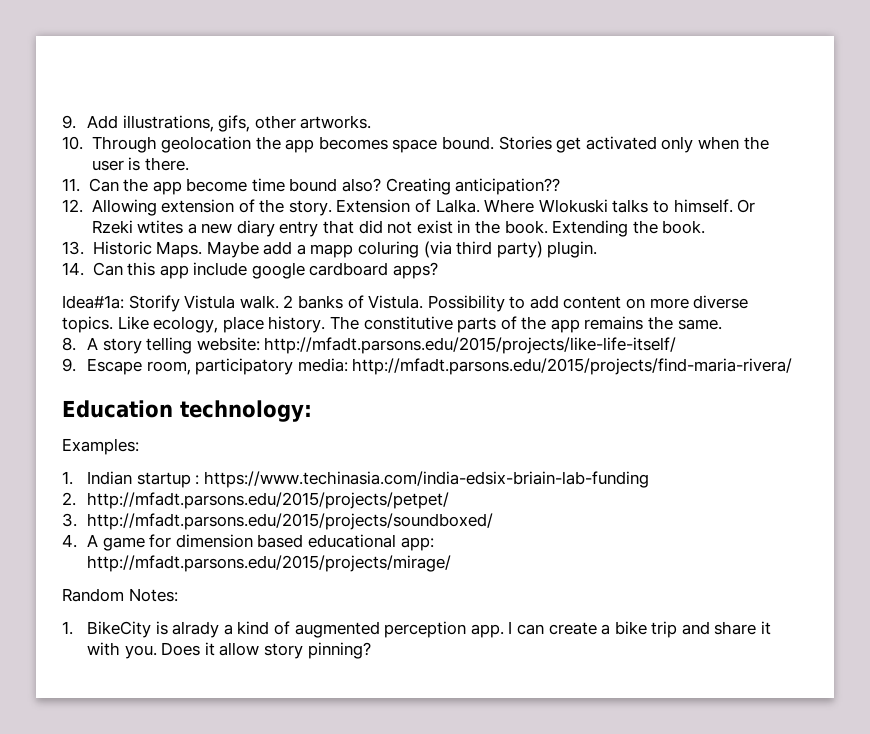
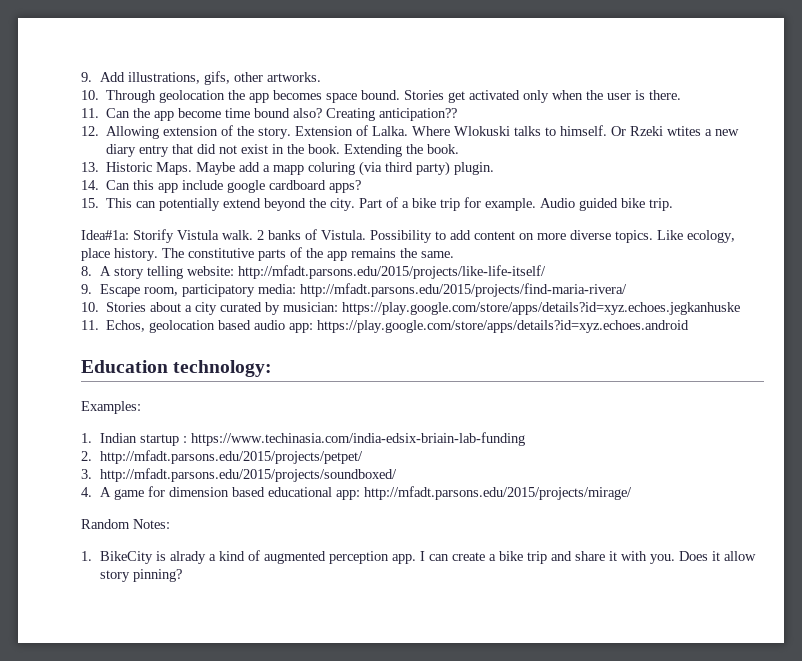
+ 15. This can potentially extend beyond the city. Part of a bike trip for example. Audio guided bike trip.
+ 10. Stories about a city curated by musician: https://play.google.com/store/apps/details?id=xyz.echoes.jegkanhuske
+ 11. Echos, geolocation based audio app: https://play.google.com/store/apps/details?id=xyz.echoes.android

